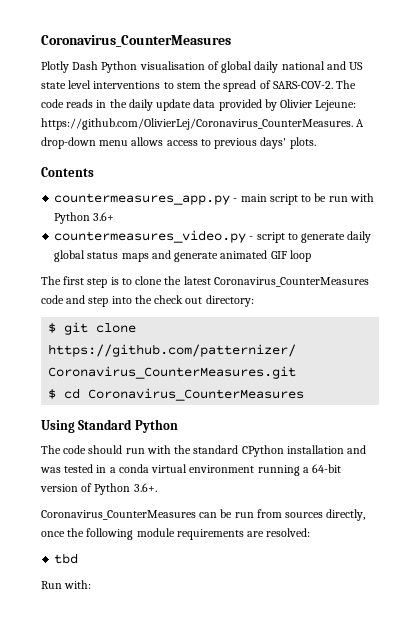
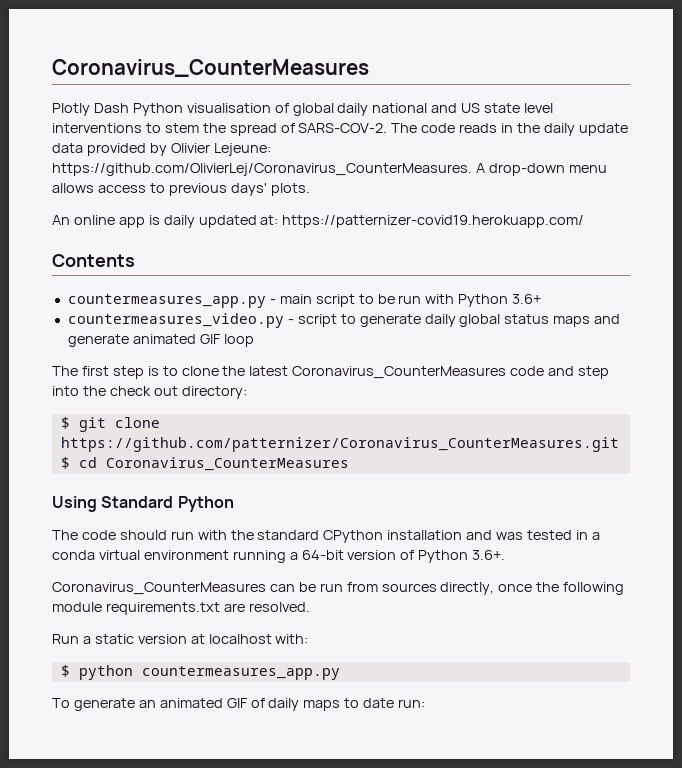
+ An online app is daily updated at: https://patternizer-covid19.herokuapp.com/
- Coronavirus_CounterMeasures can be run from sources directly, once the following module requirements are resolved:
- tbd
- Run with:
+ Coronavirus_CounterMeasures can be run from sources directly, once the following module requirements.txt are resolved.
+ Run a static version at localhost with:
+ $ python countermeasures_app.py
+ To generate an animated GIF of daily maps to date run:

